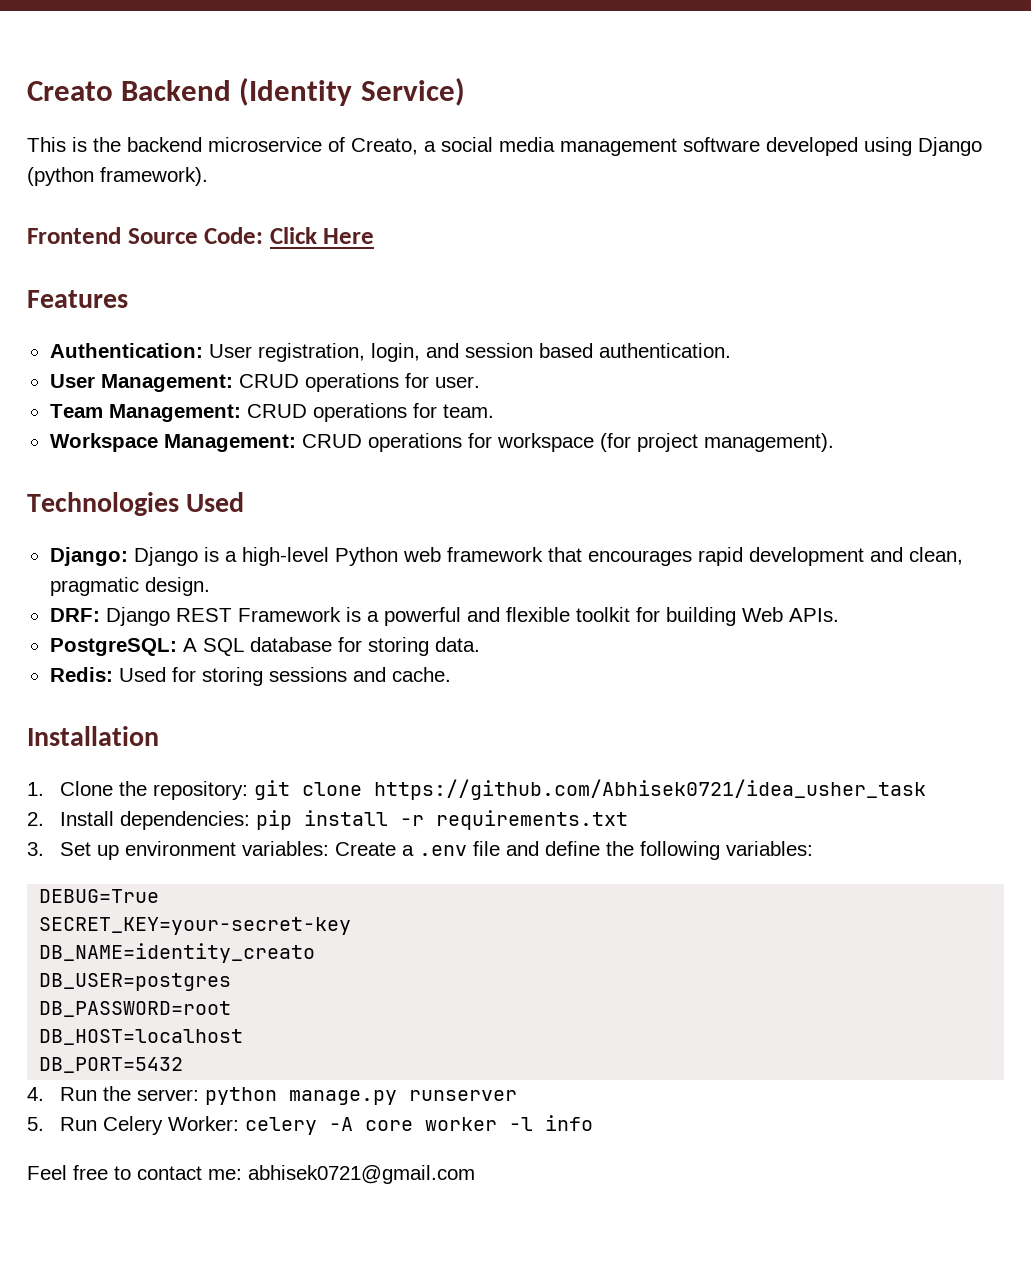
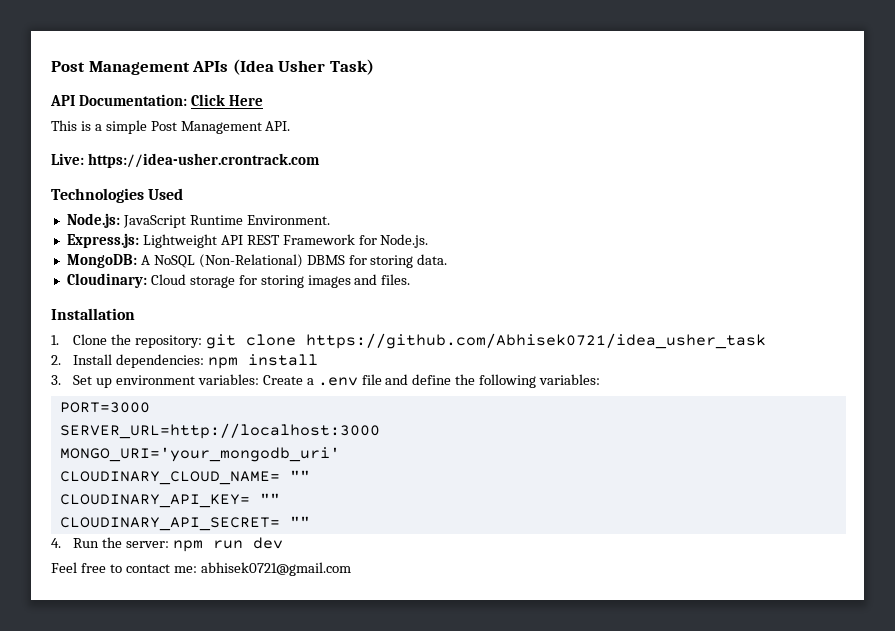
- Creato Backend (Identity Service)
- This is the backend microservice of Creato, a social media management software developed using Django (python framework).
- Frontend Source Code: Click Here
- Features
- Authentication: User registration, login, and session based authentication.
- User Management: CRUD operations for user.
- Team Management: CRUD operations for team.
- Workspace Management: CRUD operations for workspace (for project management).
+ Post Management APIs (Idea Usher Task)
+ API Documentation: Click Here
+ This is a simple Post Management API.
+ Live: https://idea-usher.crontrack.com
  Technologies Used
- Django: Django is a high-level Python web framework that encourages rapid development and clean, pragmatic design.
- DRF: Django REST Framework is a powerful and flexible toolkit for building Web APIs.
- PostgreSQL: A SQL database for storing data.
- Redis: Used for storing sessions and cache.
+ Node.js: JavaScript Runtime Environment.
+ Express.js: Lightweight API REST Framework for Node.js.
+ MongoDB: A NoSQL (Non-Relational) DBMS for storing data.
+ Cloudinary: Cloud storage for storing images and files.
- 2. Install dependencies: pip install -r requirements.txt
+ 2. Install dependencies: npm install
- DEBUG=True
- SECRET_KEY=your-secret-key
- DB_NAME=identity_creato
- DB_USER=postgres
- DB_PASSWORD=root
- DB_HOST=localhost
- DB_PORT=5432
- 4. Run the server: python manage.py runserver
- 5. Run Celery Worker: celery -A core worker -l info
+ PORT=3000
+ SERVER_URL=http://localhost:3000
+ MONGO_URI='your_mongodb_uri'
+ CLOUDINARY_CLOUD_NAME= ""
+ CLOUDINARY_API_KEY= ""
+ CLOUDINARY_API_SECRET= ""
+ 4. Run the server: npm run dev

